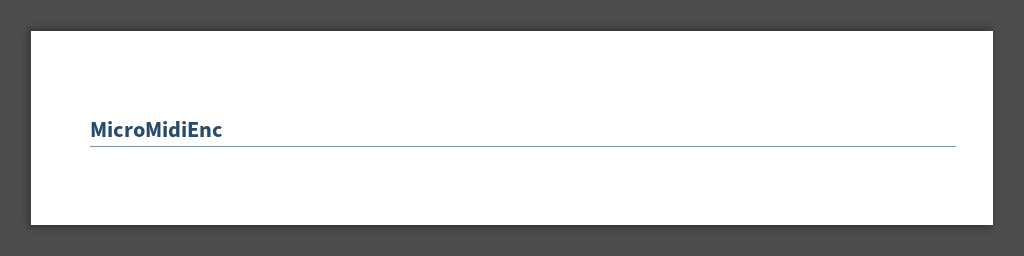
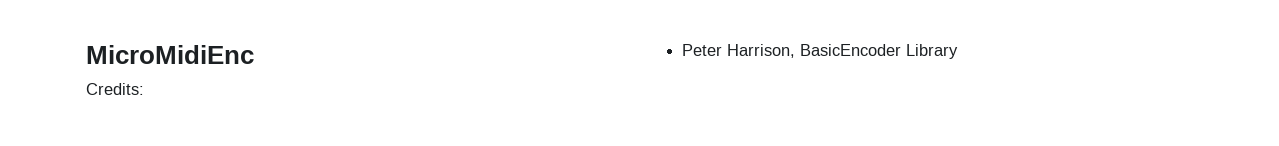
+ Credits:
+ Peter Harrison, BasicEncoder Library

